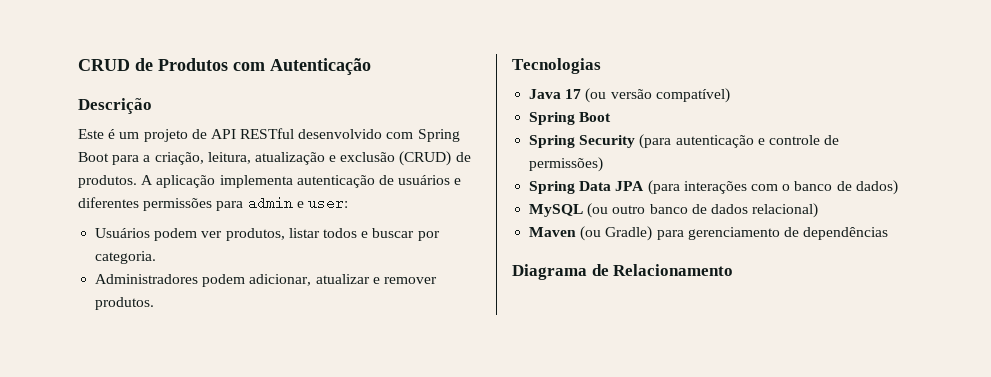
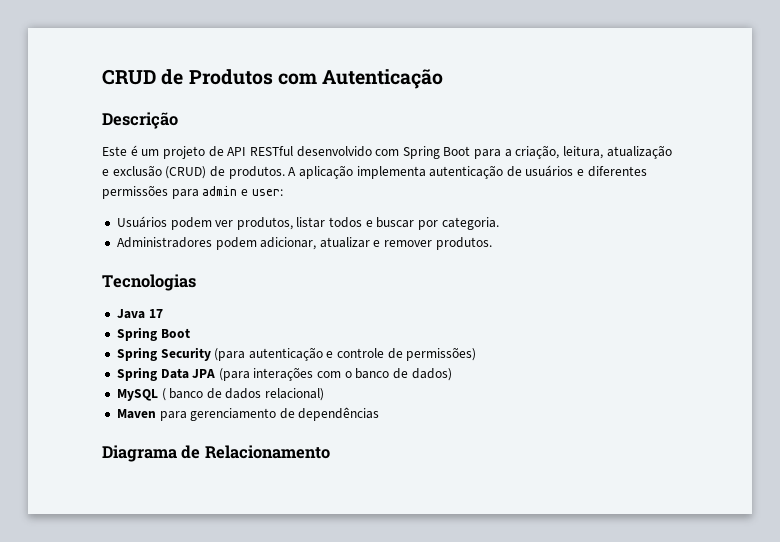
- Java 17 (ou versão compatível)
+ Java 17
- MySQL (ou outro banco de dados relacional)
+ MySQL ( banco de dados relacional)
- Maven (ou Gradle) para gerenciamento de dependências
+ Maven para gerenciamento de dependências

